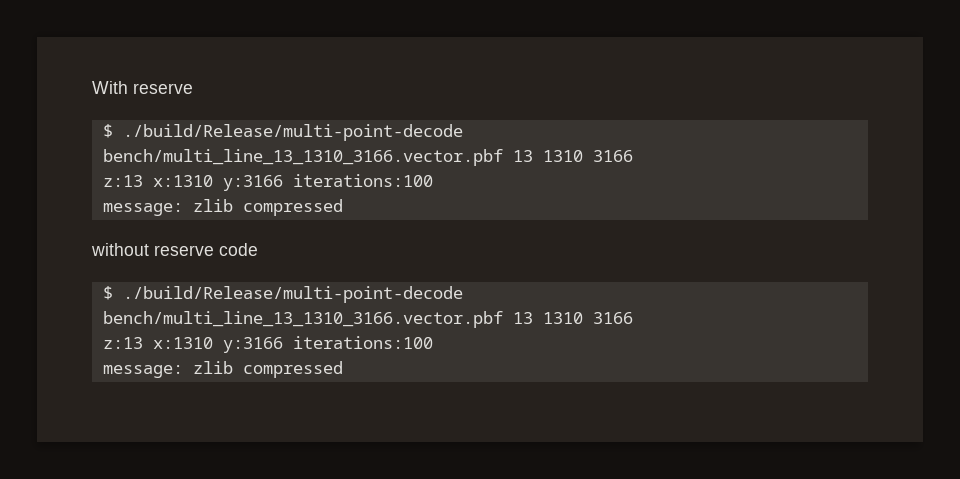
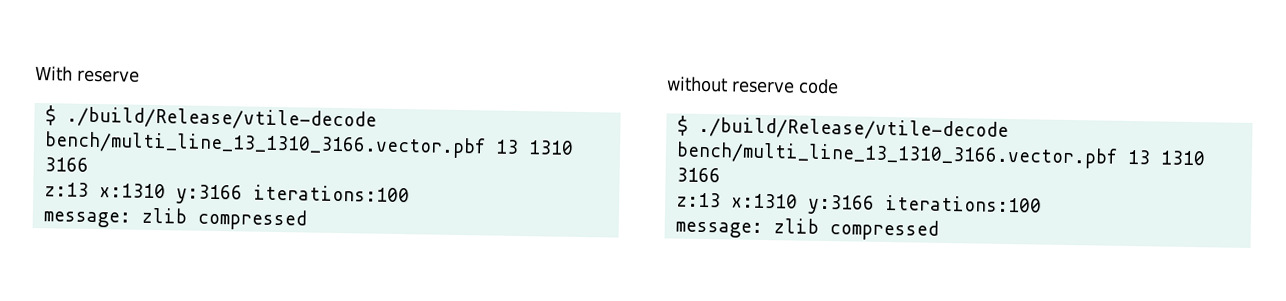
  With reserve
- $ ./build/Release/multi-point-decode bench/multi_line_13_1310_3166.vector.pbf 13 1310 3166
+ $ ./build/Release/vtile-decode bench/multi_line_13_1310_3166.vector.pbf 13 1310 3166
  without reserve code
- $ ./build/Release/multi-point-decode bench/multi_line_13_1310_3166.vector.pbf 13 1310 3166
+ $ ./build/Release/vtile-decode bench/multi_line_13_1310_3166.vector.pbf 13 1310 3166

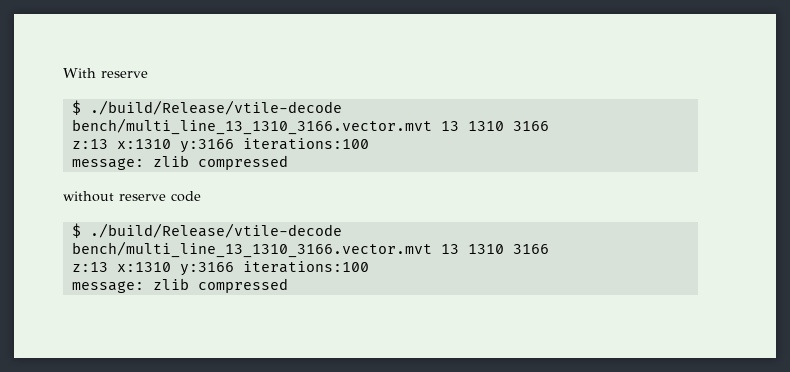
  With reserve
- $ ./build/Release/vtile-decode bench/multi_line_13_1310_3166.vector.pbf 13 1310 3166
+ $ ./build/Release/vtile-decode bench/multi_line_13_1310_3166.vector.mvt 13 1310 3166
  without reserve code
- $ ./build/Release/vtile-decode bench/multi_line_13_1310_3166.vector.pbf 13 1310 3166
+ $ ./build/Release/vtile-decode bench/multi_line_13_1310_3166.vector.mvt 13 1310 3166

